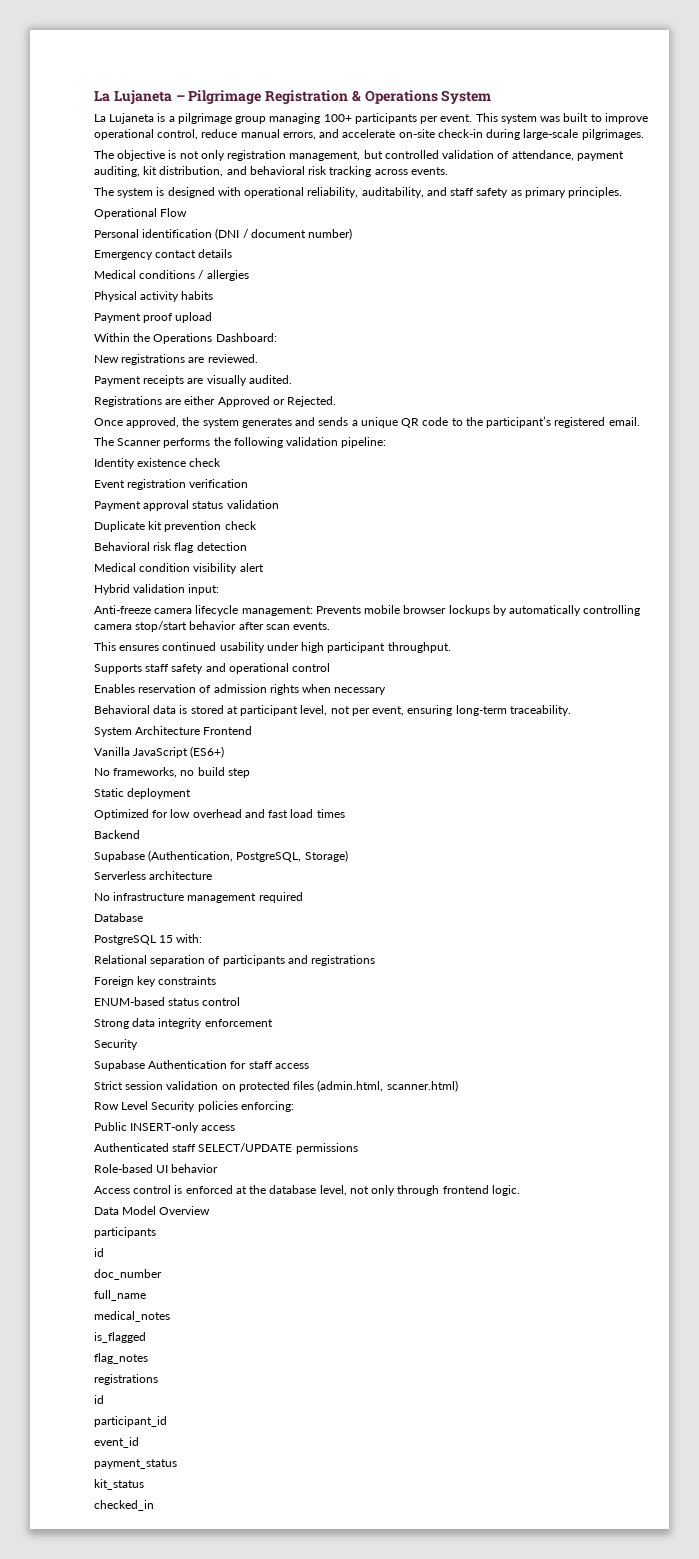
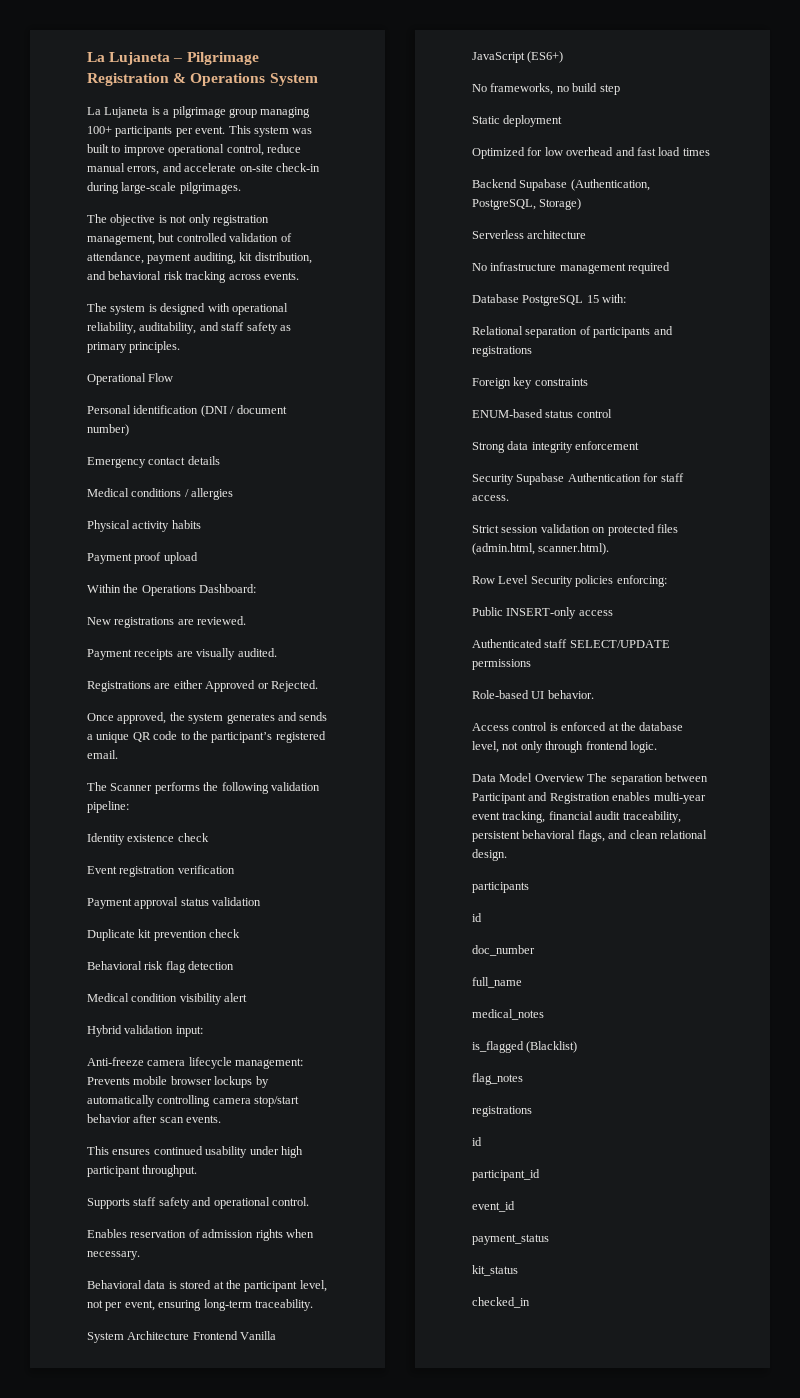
- Supports staff safety and operational control
+ Supports staff safety and operational control.
- Enables reservation of admission rights when necessary
+ Enables reservation of admission rights when necessary.
- Behavioral data is stored at participant level, not per event, ensuring long-term traceability.
+ Behavioral data is stored at the participant level, not per event, ensuring long-term traceability.
- System Architecture Frontend
- Vanilla JavaScript (ES6+)
+ System Architecture Frontend Vanilla JavaScript (ES6+)
- Backend
- Supabase (Authentication, PostgreSQL, Storage)
+ Backend Supabase (Authentication, PostgreSQL, Storage)
- Database
- PostgreSQL 15 with:
+ Database PostgreSQL 15 with:
  Strong data integrity enforcement
- Security
- Supabase Authentication for staff access
+ Security Supabase Authentication for staff access.
- Strict session validation on protected files (admin.html, scanner.html)
+ Strict session validation on protected files (admin.html, scanner.html).
- Role-based UI behavior
+ Role-based UI behavior.
- Data Model Overview
+ Data Model Overview The separation between Participant and Registration enables multi-year event tracking, financial audit traceability, persistent behavioral flags, and clean relational design.
- is_flagged
+ is_flagged (Blacklist)

